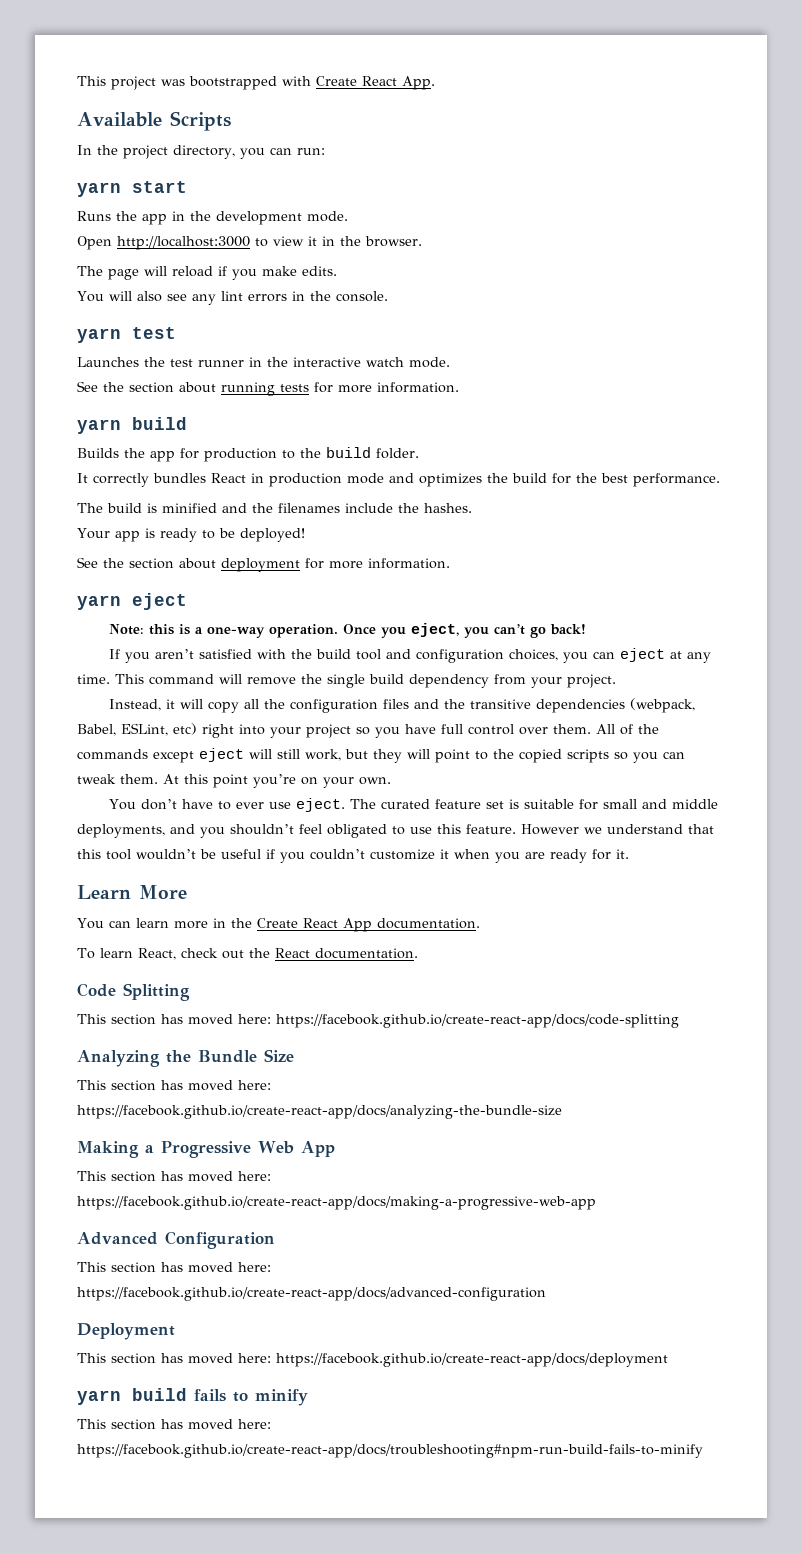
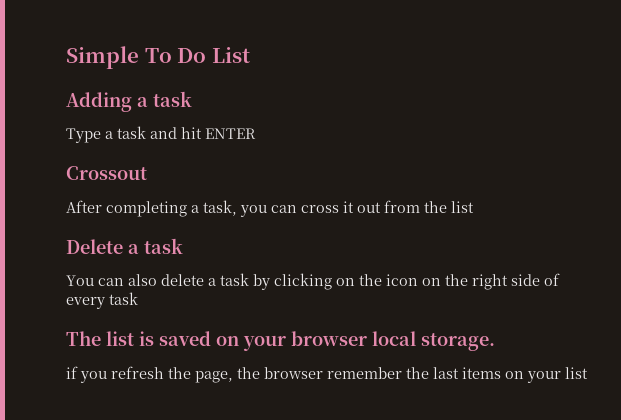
- This project was bootstrapped with Create React App.
- Available Scripts
- In the project directory, you can run:
- yarn start
- Runs the app in the development mode.
- Open http://localhost:3000 to view it in the browser.
- The page will reload if you make edits.
- You will also see any lint errors in the console.
- yarn test
- Launches the test runner in the interactive watch mode.
- See the section about running tests for more information.
- yarn build
- Builds the app for production to the build folder.
- It correctly bundles React in production mode and optimizes the build for the best performance.
- The build is minified and the filenames include the hashes.
- Your app is ready to be deployed!
- See the section about deployment for more information.
- yarn eject
- Note: this is a one-way operation. Once you eject, you can’t go back!
- If you aren’t satisfied with the build tool and configuration choices, you can eject at any time. This command will remove the single build dependency from your project.
- Instead, it will copy all the configuration files and the transitive dependencies (webpack, Babel, ESLint, etc) right into your project so you have full control over them. All of the commands except eject will still work, but they will point to the copied scripts so you can tweak them. At this point you’re on your own.
- You don’t have to ever use eject. The curated feature set is suitable for small and middle deployments, and you shouldn’t feel obligated to use this feature. However we understand that this tool wouldn’t be useful if you couldn’t customize it when you are ready for it.
- Learn More
- You can learn more in the Create React App documentation.
- To learn React, check out the React documentation.
- Code Splitting
- This section has moved here: https://facebook.github.io/create-react-app/docs/code-splitting
- Analyzing the Bundle Size
- This section has moved here: https://facebook.github.io/create-react-app/docs/analyzing-the-bundle-size
- Making a Progressive Web App
- This section has moved here: https://facebook.github.io/create-react-app/docs/making-a-progressive-web-app
- Advanced Configuration
- This section has moved here: https://facebook.github.io/create-react-app/docs/advanced-configuration
- Deployment
- This section has moved here: https://facebook.github.io/create-react-app/docs/deployment
- yarn build fails to minify
- This section has moved here: https://facebook.github.io/create-react-app/docs/troubleshooting#npm-run-build-fails-to-minify
+ Simple To Do List
+ Adding a task
+ Type a task and hit ENTER
+ Crossout
+ After completing a task, you can cross it out from the list
+ Delete a task
+ You can also delete a task by clicking on the icon on the right side of every task
+ The list is saved on your browser local storage.
+ if you refresh the page, the browser remember the last items on your list

